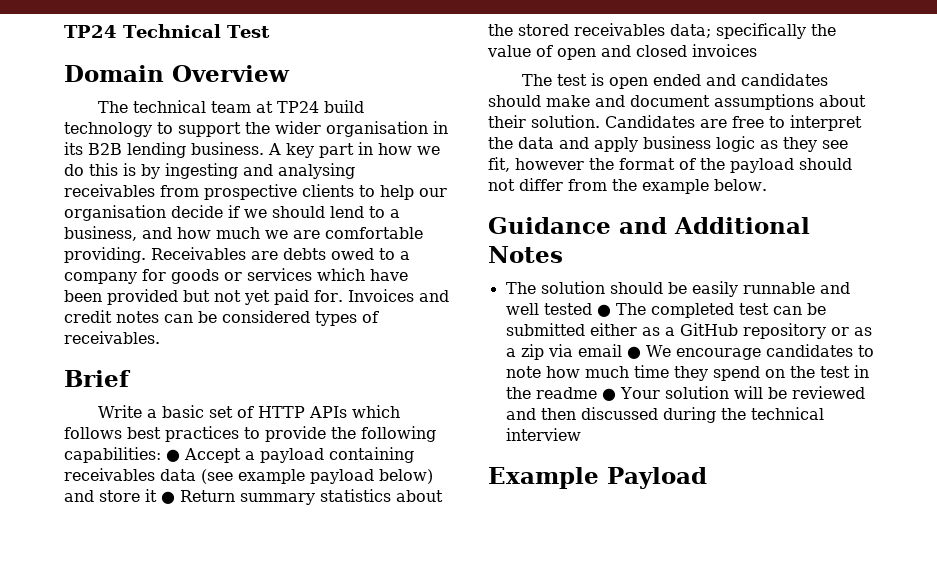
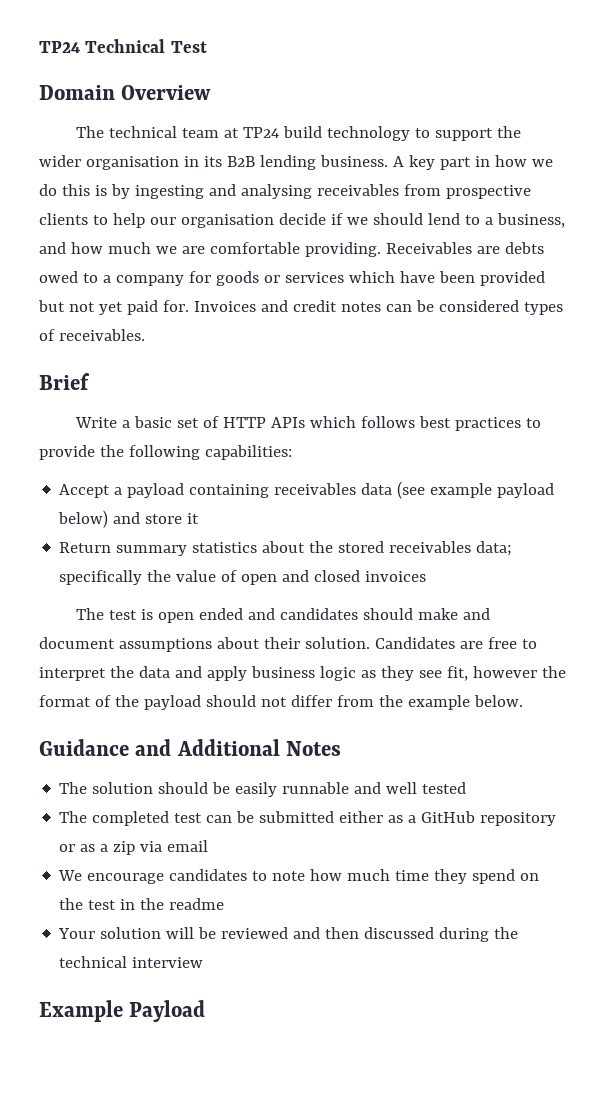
- Write a basic set of HTTP APIs which follows best practices to provide the following capabilities: ● Accept a payload containing receivables data (see example payload below) and store it ● Return summary statistics about the stored receivables data; specifically the value of open and closed invoices
+ Write a basic set of HTTP APIs which follows best practices to provide the following capabilities:
+ Accept a payload containing receivables data (see example payload below) and store it
+ Return summary statistics about the stored receivables data; specifically the value of open and closed invoices
- The solution should be easily runnable and well tested ● The completed test can be submitted either as a GitHub repository or as a zip via email ● We encourage candidates to note how much time they spend on the test in the readme ● Your solution will be reviewed and then discussed during the technical interview
+ The solution should be easily runnable and well tested
+ The completed test can be submitted either as a GitHub repository or as a zip via email
+ We encourage candidates to note how much time they spend on the test in the readme
+ Your solution will be reviewed and then discussed during the technical interview

